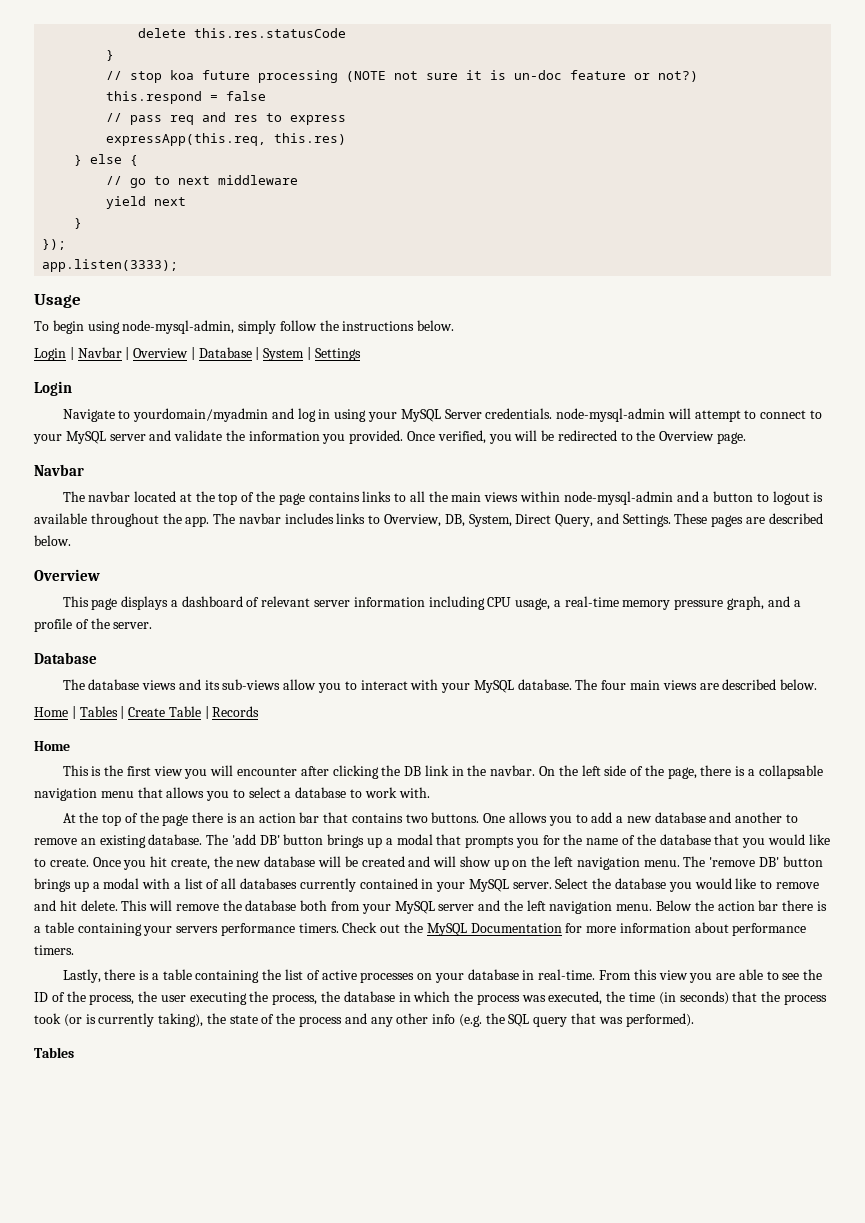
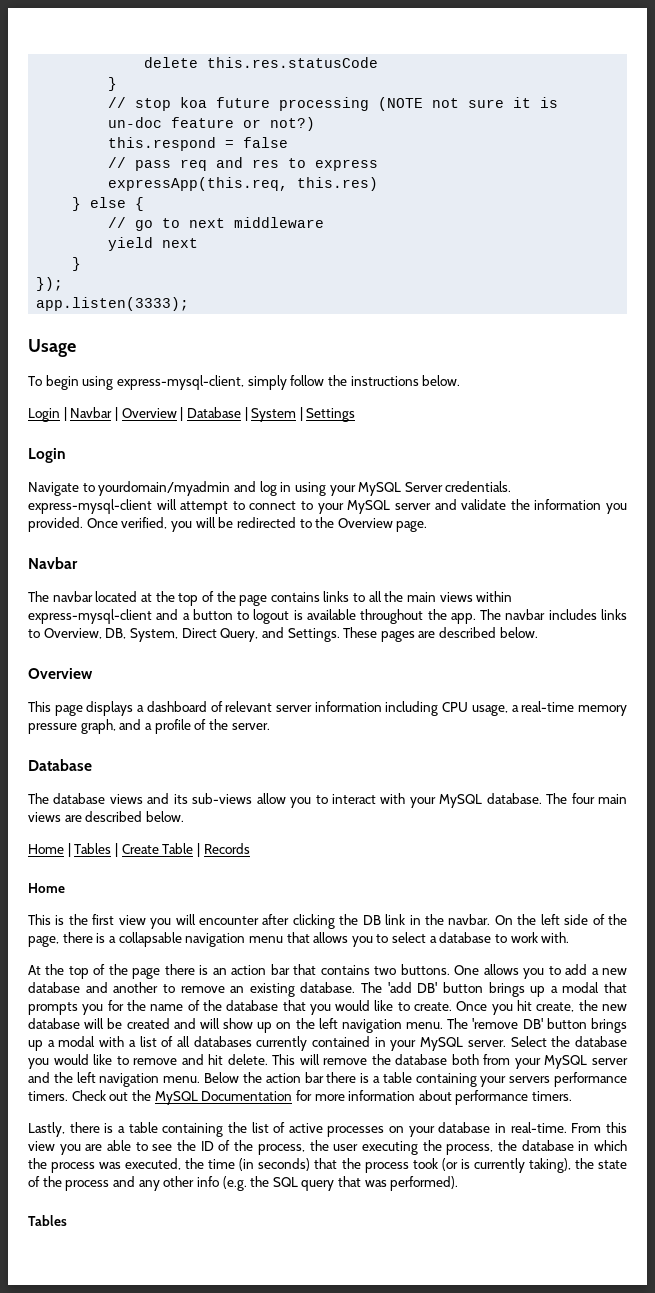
- To begin using node-mysql-admin, simply follow the instructions below.
+ To begin using express-mysql-client, simply follow the instructions below.
- Navigate to yourdomain/myadmin and log in using your MySQL Server credentials. node-mysql-admin will attempt to connect to your MySQL server and validate the information you provided.
+ Navigate to yourdomain/myadmin and log in using your MySQL Server credentials. express-mysql-client will attempt to connect to your MySQL server and validate the information you provided.
- The navbar located at the top of the page contains links to all the main views within node-mysql-admin and a button to logout is available throughout the app.
+ The navbar located at the top of the page contains links to all the main views within express-mysql-client and a button to logout is available throughout the app.

